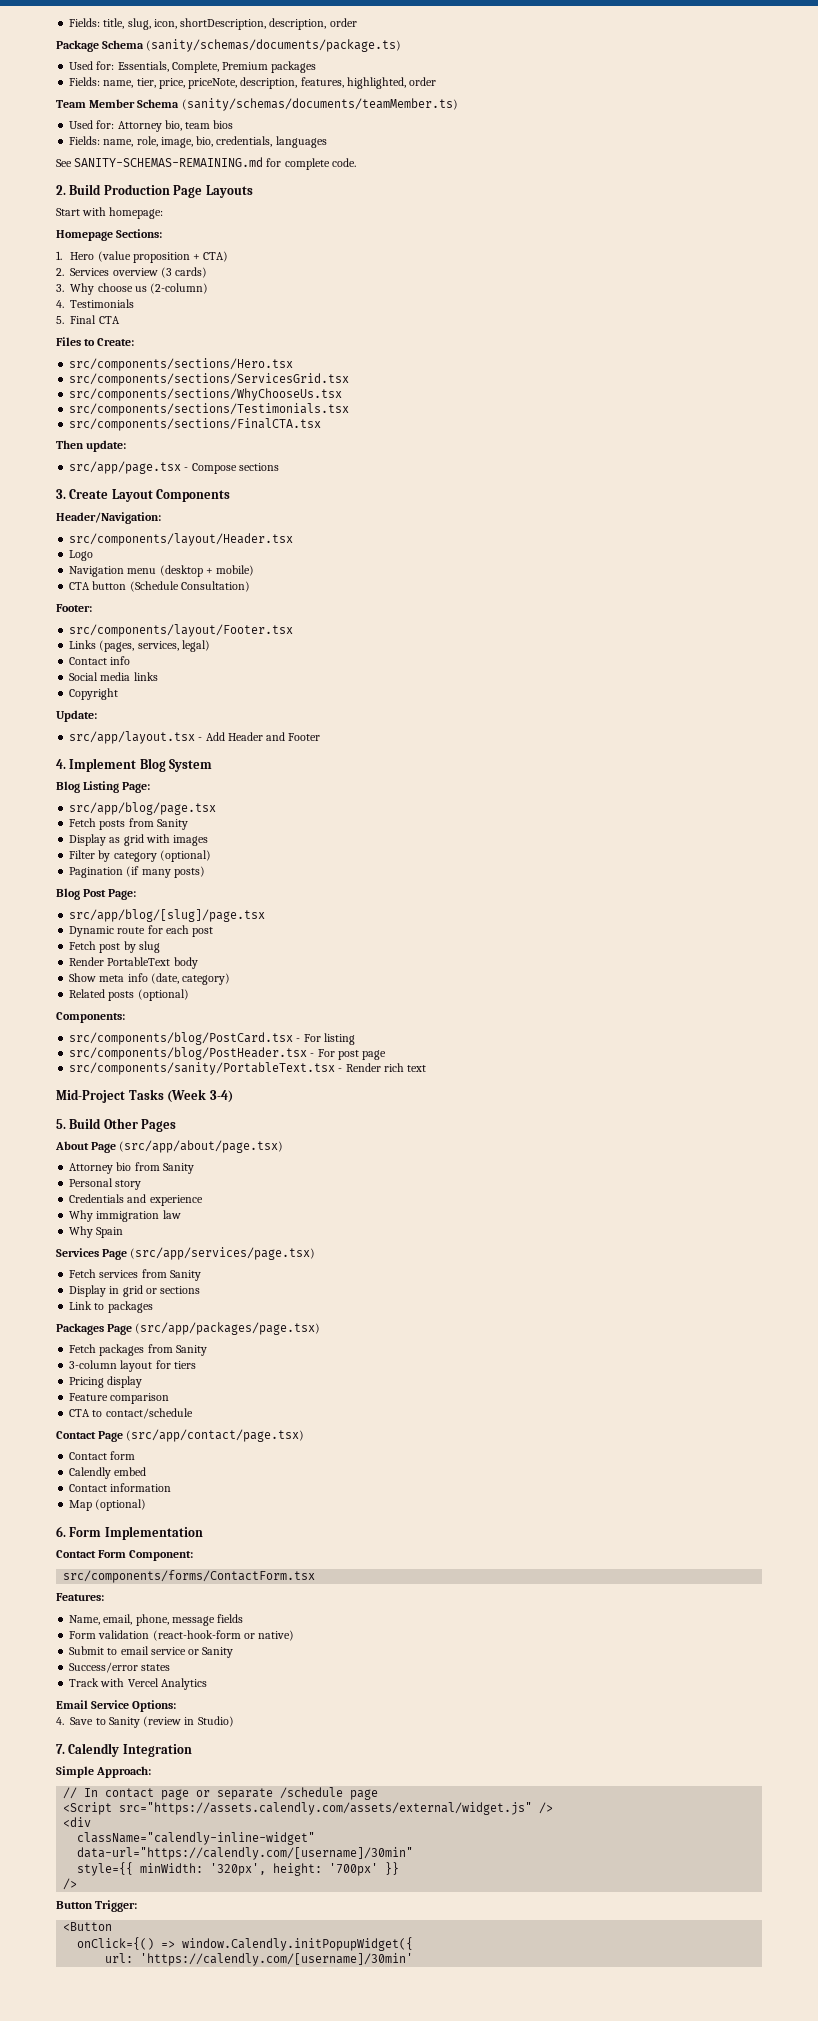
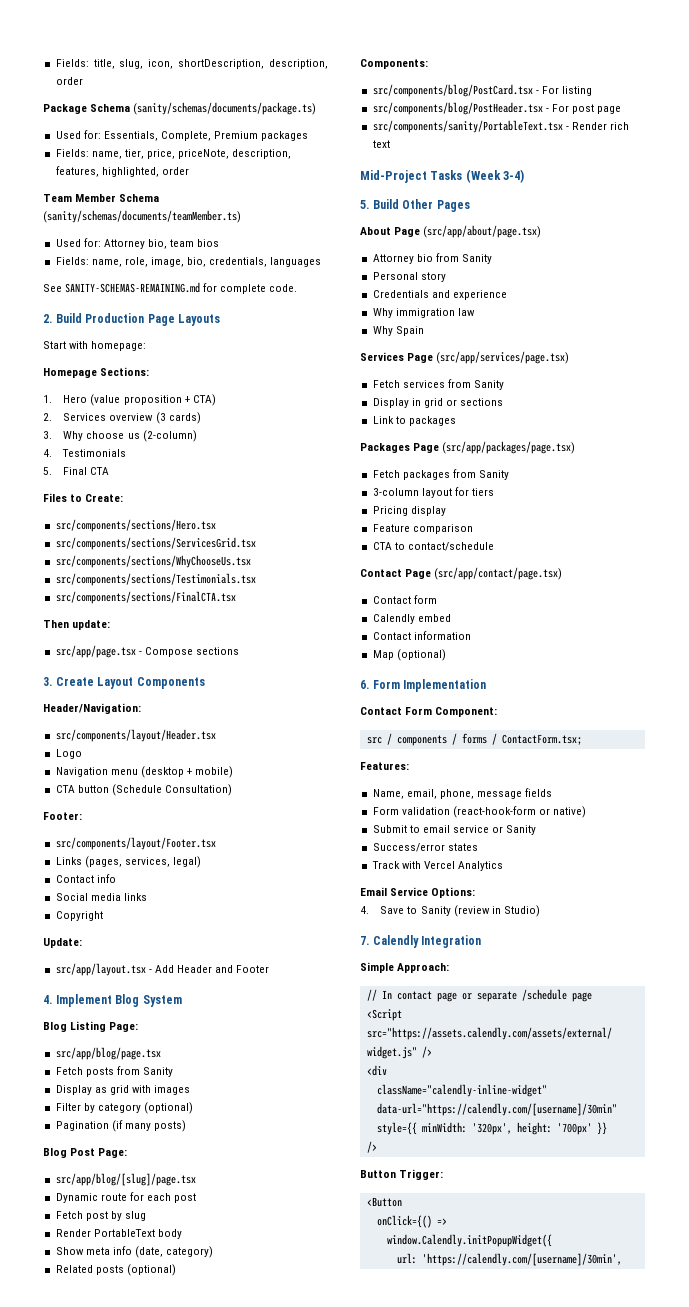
- src/components/forms/ContactForm.tsx
+ src / components / forms / ContactForm.tsx;
- onClick={() => window.Calendly.initPopupWidget({
+ onClick={() =>
+ window.Calendly.initPopupWidget({
- url: 'https://calendly.com/[username]/30min'
+ url: 'https://calendly.com/[username]/30min',

